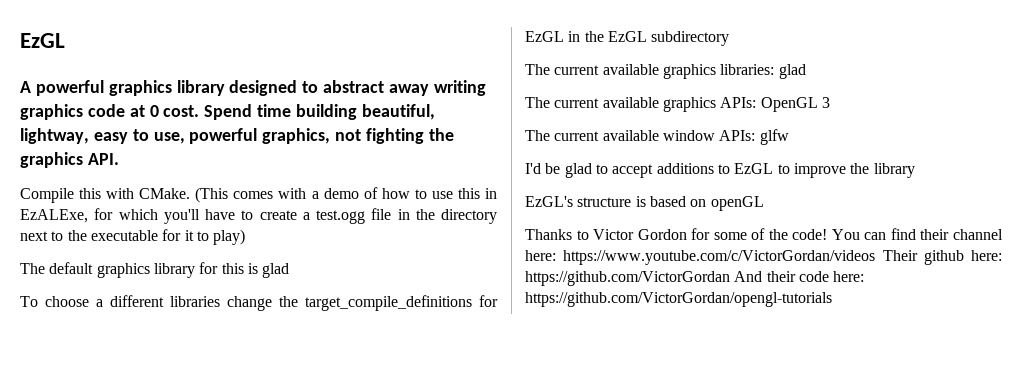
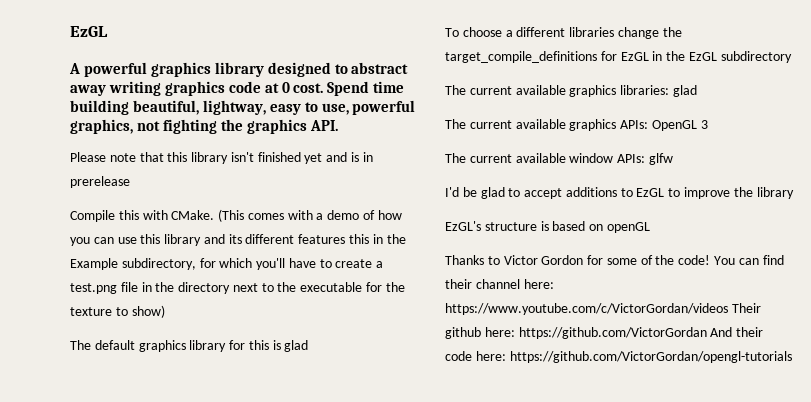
+ Please note that this library isn't finished yet and is in prerelease
- (This comes with a demo of how to use this in EzALExe, for which you'll have to create a test.ogg file in the directory next to the executable for it to play)
+ (This comes with a demo of how you can use this library and its different features this in the Example subdirectory, for which you'll have to create a test.png file in the directory next to the executable for the texture to show)

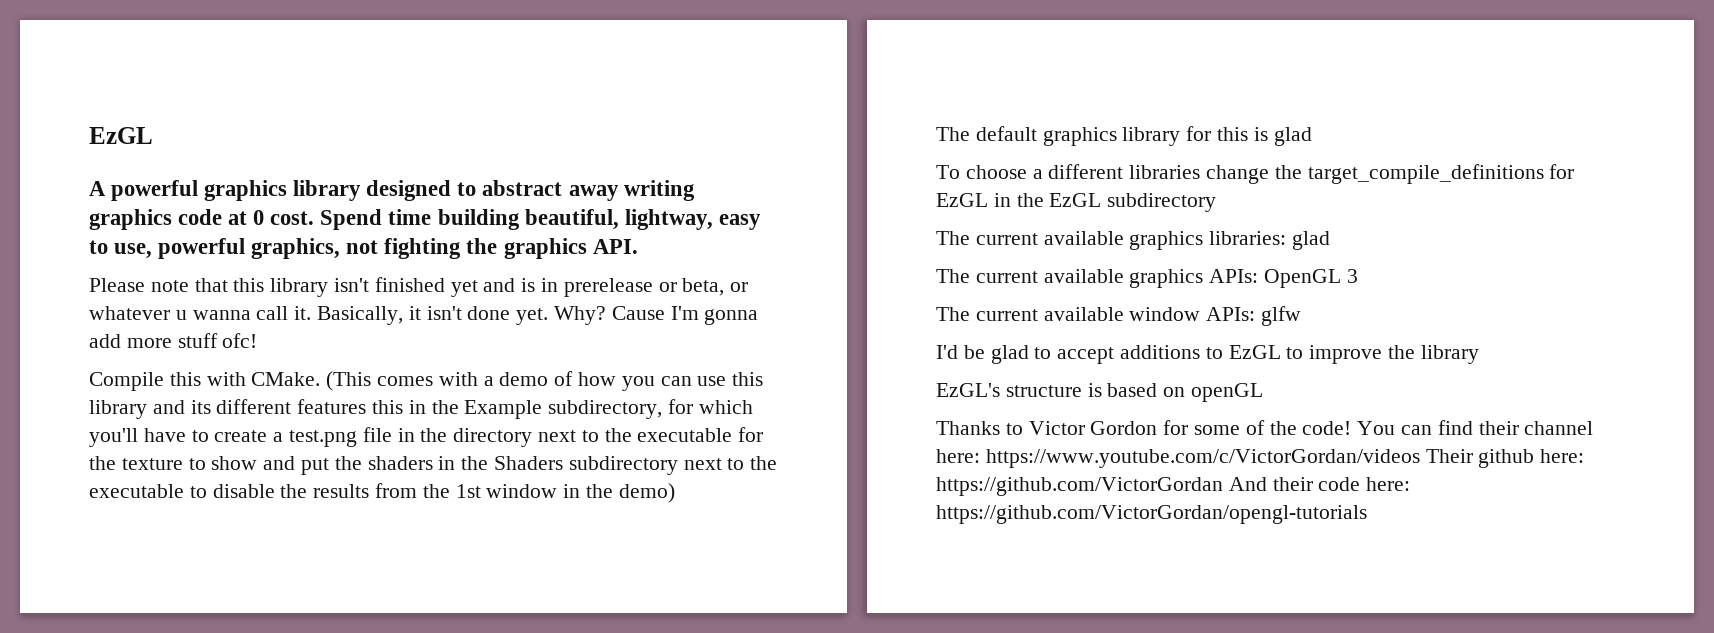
- Please note that this library isn't finished yet and is in prerelease
+ Please note that this library isn't finished yet and is in prerelease or beta, or whatever u wanna call it. Basically, it isn't done yet. Why? Cause I'm gonna add more stuff ofc!
- (This comes with a demo of how you can use this library and its different features this in the Example subdirectory, for which you'll have to create a test.png file in the directory next to the executable for the texture to show)
+ (This comes with a demo of how you can use this library and its different features this in the Example subdirectory, for which you'll have to create a test.png file in the directory next to the executable for the texture to show and put the shaders in the Shaders subdirectory next to the executable to disable the results from the 1st window in the demo)

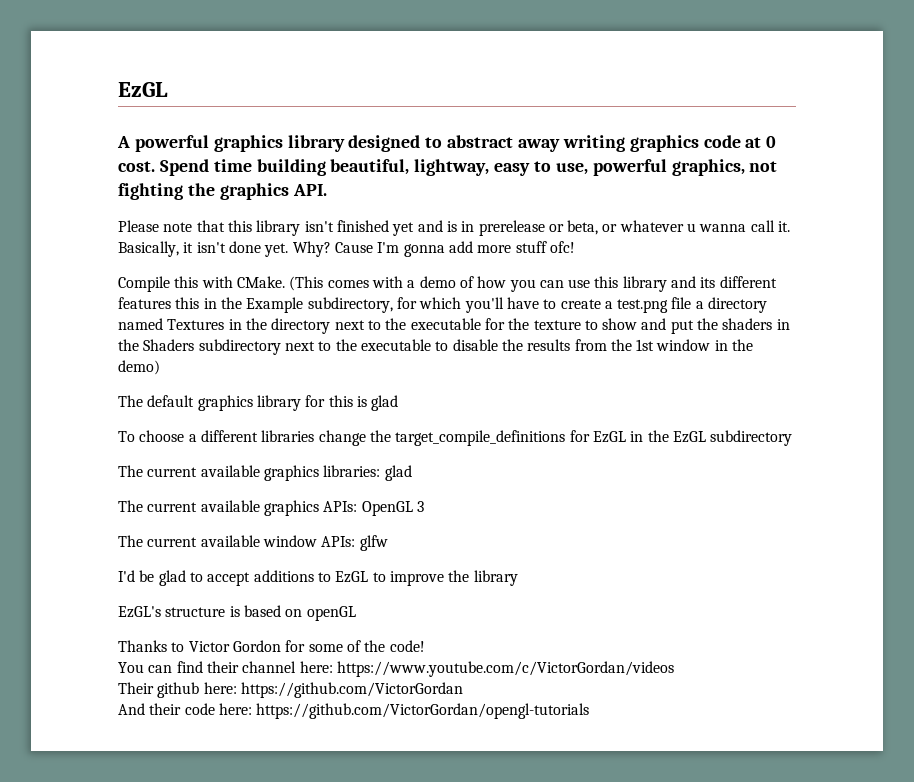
- (This comes with a demo of how you can use this library and its different features this in the Example subdirectory, for which you'll have to create a test.png file in the directory next to the executable for the texture to show and put the shaders in the Shaders subdirectory next to the executable to disable the results from the 1st window in the demo)
+ (This comes with a demo of how you can use this library and its different features this in the Example subdirectory, for which you'll have to create a test.png file a directory named Textures in the directory next to the executable for the texture to show and put the shaders in the Shaders subdirectory next to the executable to disable the results from the 1st window in the demo)
- Thanks to Victor Gordon for some of the code! You can find their channel here: https://www.youtube.com/c/VictorGordan/videos Their github here: https://github.com/VictorGordan And their code here: https://github.com/VictorGordan/opengl-tutorials
+ Thanks to Victor Gordon for some of the code!
+ You can find their channel here: https://www.youtube.com/c/VictorGordan/videos
+ Their github here: https://github.com/VictorGordan
+ And their code here: https://github.com/VictorGordan/opengl-tutorials

